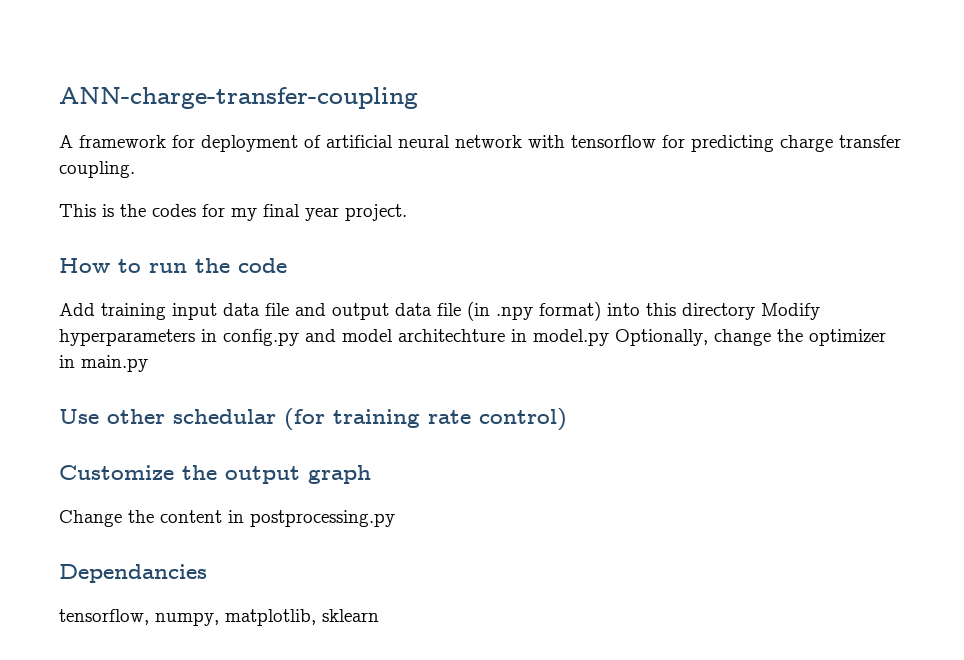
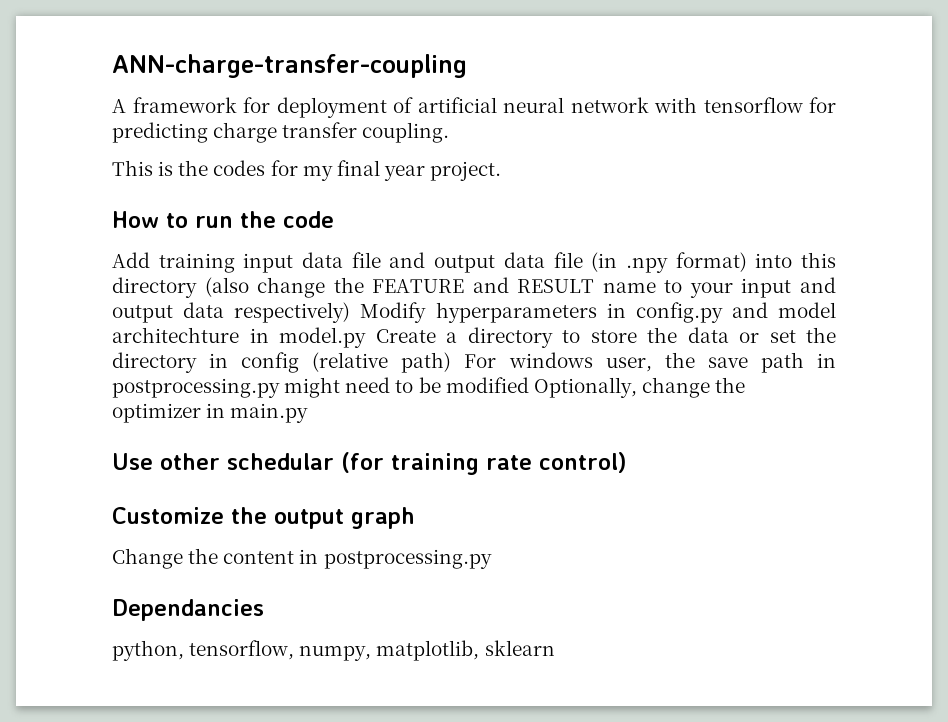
- Add training input data file and output data file (in .npy format) into this directory Modify hyperparameters in config.py and model architechture in model.py Optionally, change the optimizer in main.py
+ Add training input data file and output data file (in .npy format) into this directory (also change the FEATURE and RESULT name to your input and output data respectively) Modify hyperparameters in config.py and model architechture in model.py Create a directory to store the data or set the directory in config (relative path) For windows user, the save path in postprocessing.py might need to be modified Optionally, change the optimizer in main.py
- tensorflow, numpy, matplotlib, sklearn
+ python, tensorflow, numpy, matplotlib, sklearn

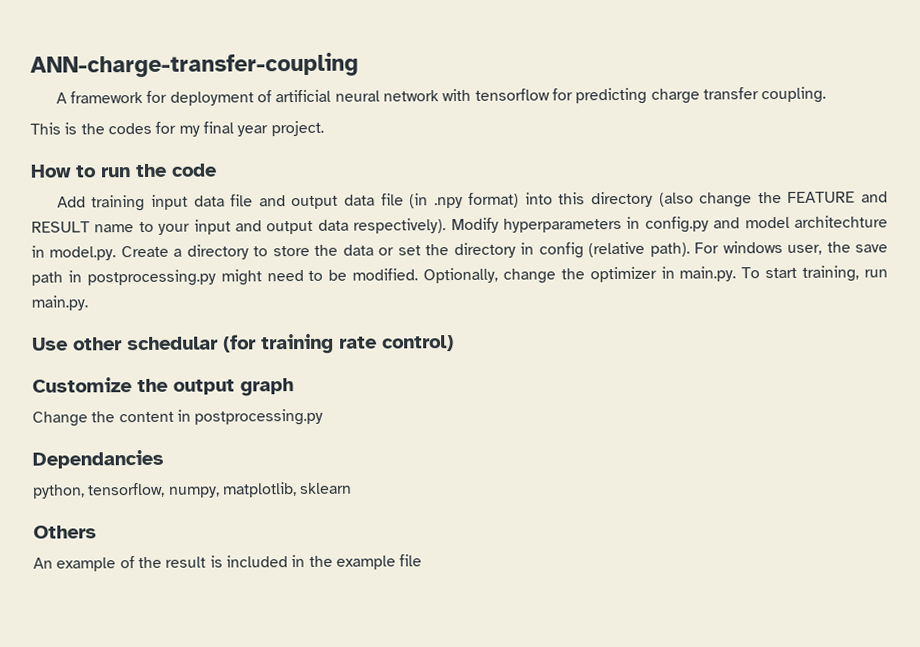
- Add training input data file and output data file (in .npy format) into this directory (also change the FEATURE and RESULT name to your input and output data respectively) Modify hyperparameters in config.py and model architechture in model.py Create a directory to store the data or set the directory in config (relative path) For windows user, the save path in postprocessing.py might need to be modified Optionally, change the optimizer in main.py
+ Add training input data file and output data file (in .npy format) into this directory (also change the FEATURE and RESULT name to your input and output data respectively). Modify hyperparameters in config.py and model architechture in model.py. Create a directory to store the data or set the directory in config (relative path). For windows user, the save path in postprocessing.py might need to be modified. Optionally, change the optimizer in main.py. To start training, run main.py.
+ Others
+ An example of the result is included in the example file

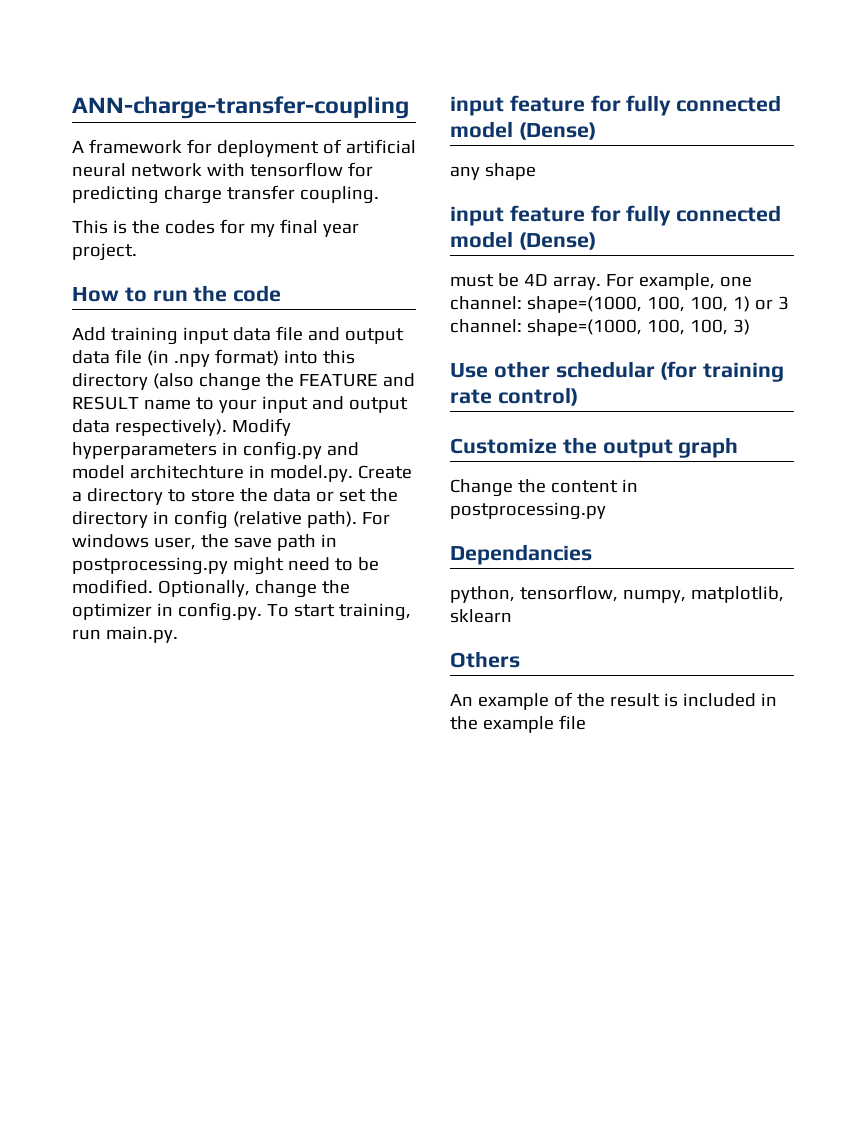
- Optionally, change the optimizer in main.py. To start training, run main.py.
+ Optionally, change the optimizer in config.py. To start training, run main.py.
+ input feature for fully connected model (Dense)
+ any shape
+ input feature for fully connected model (Dense)
+ must be 4D array. For example, one channel: shape=(1000, 100, 100, 1) or 3 channel: shape=(1000, 100, 100, 3)

